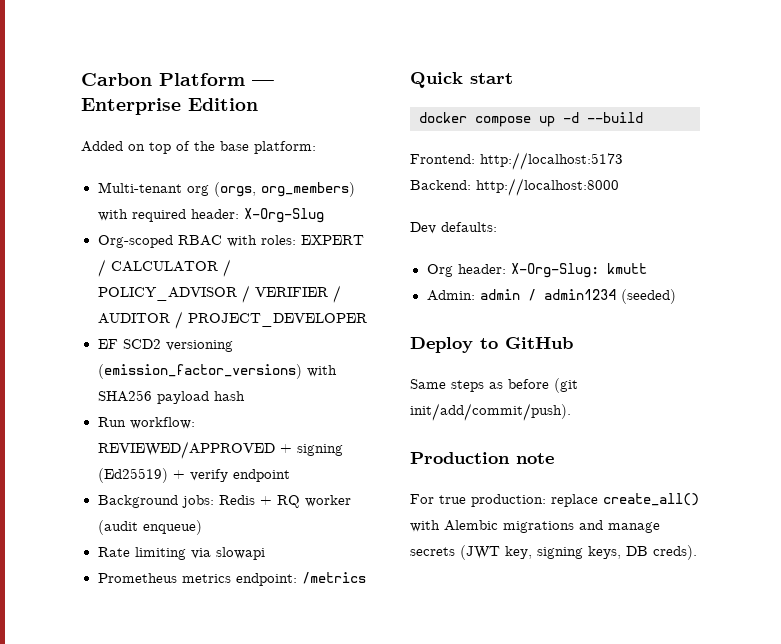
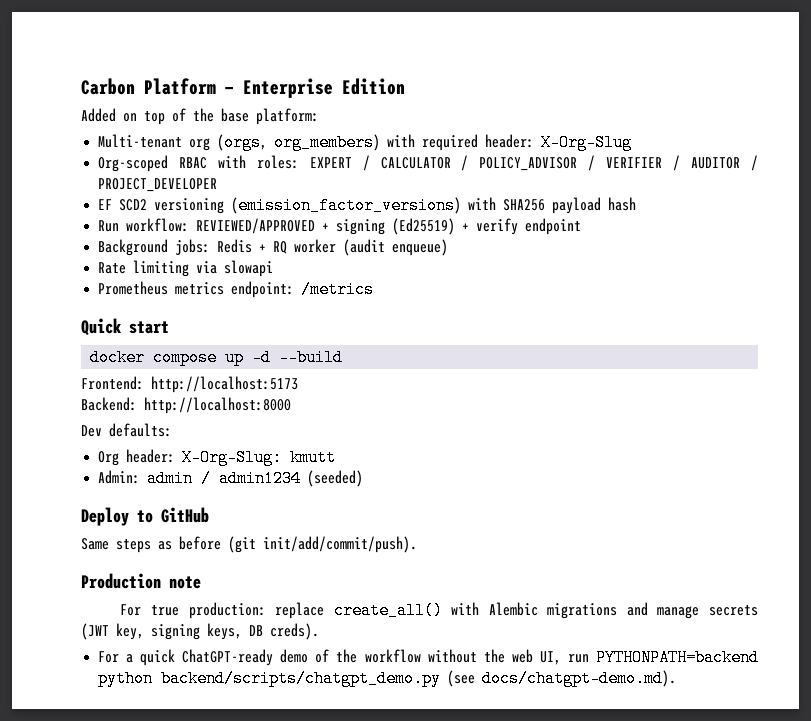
+ For a quick ChatGPT-ready demo of the workflow without the web UI, run PYTHONPATH=backend python backend/scripts/chatgpt_demo.py (see docs/chatgpt-demo.md).

